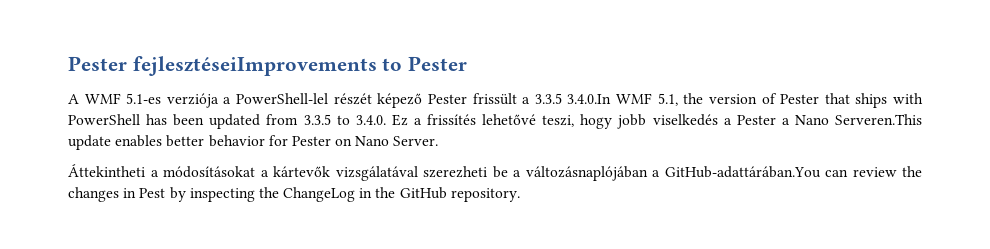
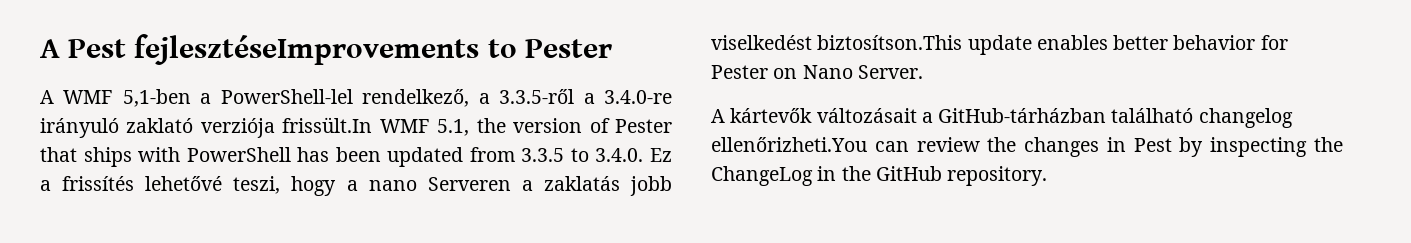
- Pester fejlesztéseiImprovements to Pester
+ A Pest fejlesztéseImprovements to Pester
- A WMF 5.1-es verziója a PowerShell-lel részét képező Pester frissült a 3.3.5 3.4.0.In WMF 5.1, the version of Pester that ships with PowerShell has been updated from 3.3.5 to 3.4.0. Ez a frissítés lehetővé teszi, hogy jobb viselkedés a Pester a Nano Serveren.This update enables better behavior for Pester on Nano Server.
+ A WMF 5,1-ben a PowerShell-lel rendelkező, a 3.3.5-ről a 3.4.0-re irányuló zaklató verziója frissült.In WMF 5.1, the version of Pester that ships with PowerShell has been updated from 3.3.5 to 3.4.0. Ez a frissítés lehetővé teszi, hogy a nano Serveren a zaklatás jobb viselkedést biztosítson.This update enables better behavior for Pester on Nano Server.
- Áttekintheti a módosításokat a kártevők vizsgálatával szerezheti be a változásnaplójában a GitHub-adattárában.You can review the changes in Pest by inspecting the ChangeLog in the GitHub repository.
+ A kártevők változásait a GitHub-tárházban található changelog ellenőrizheti.You can review the changes in Pest by inspecting the ChangeLog in the GitHub repository.

